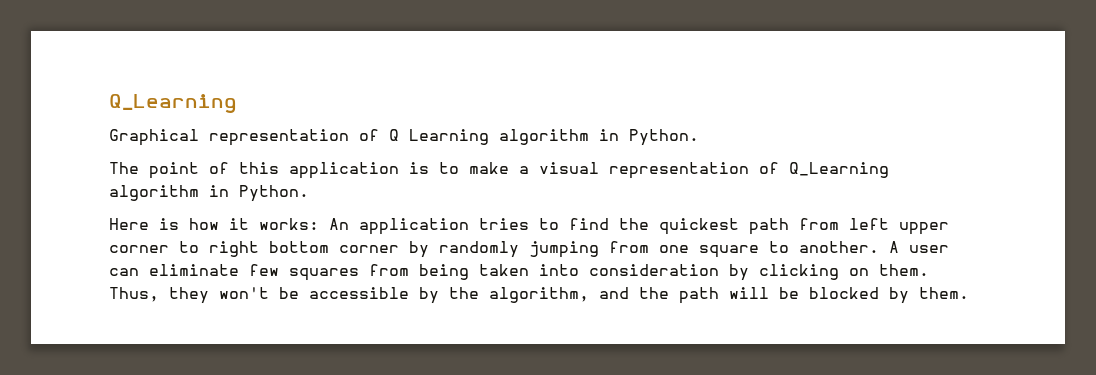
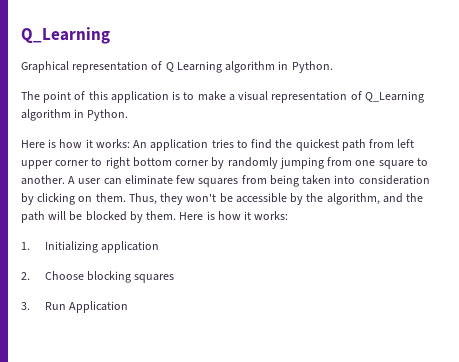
- Thus, they won't be accessible by the algorithm, and the path will be blocked by them.
+ Thus, they won't be accessible by the algorithm, and the path will be blocked by them. Here is how it works:
+ 1. Initializing application
+ 2. Choose blocking squares
+ 3. Run Application

